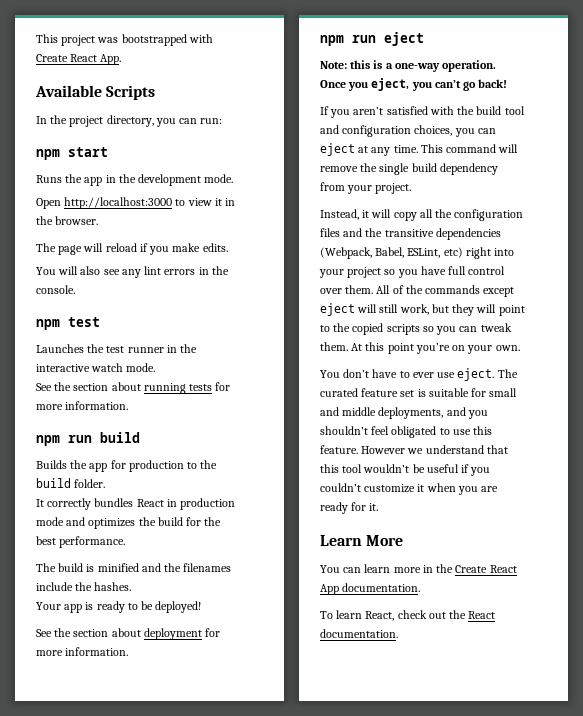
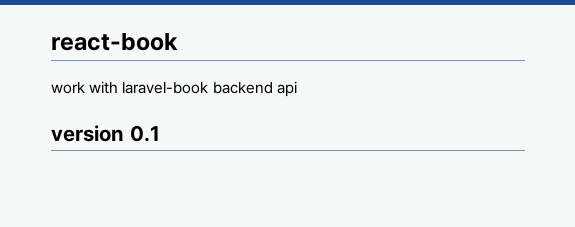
- This project was bootstrapped with Create React App.
- Available Scripts
- In the project directory, you can run:
- npm start
- Runs the app in the development mode.
- Open http://localhost:3000 to view it in the browser.
- The page will reload if you make edits.
- You will also see any lint errors in the console.
- npm test
- Launches the test runner in the interactive watch mode.
- See the section about running tests for more information.
- npm run build
- Builds the app for production to the build folder.
- It correctly bundles React in production mode and optimizes the build for the best performance.
- The build is minified and the filenames include the hashes.
- Your app is ready to be deployed!
- See the section about deployment for more information.
- npm run eject
- Note: this is a one-way operation. Once you eject, you can’t go back!
- If you aren’t satisfied with the build tool and configuration choices, you can eject at any time. This command will remove the single build dependency from your project.
- Instead, it will copy all the configuration files and the transitive dependencies (Webpack, Babel, ESLint, etc) right into your project so you have full control over them. All of the commands except eject will still work, but they will point to the copied scripts so you can tweak them. At this point you’re on your own.
- You don’t have to ever use eject. The curated feature set is suitable for small and middle deployments, and you shouldn’t feel obligated to use this feature. However we understand that this tool wouldn’t be useful if you couldn’t customize it when you are ready for it.
- Learn More
- You can learn more in the Create React App documentation.
- To learn React, check out the React documentation.
+ react-book
+ work with laravel-book backend api
+ version 0.1

